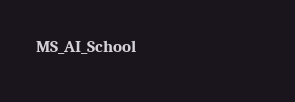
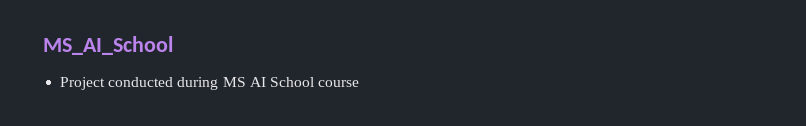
+ Project conducted during MS AI School course

